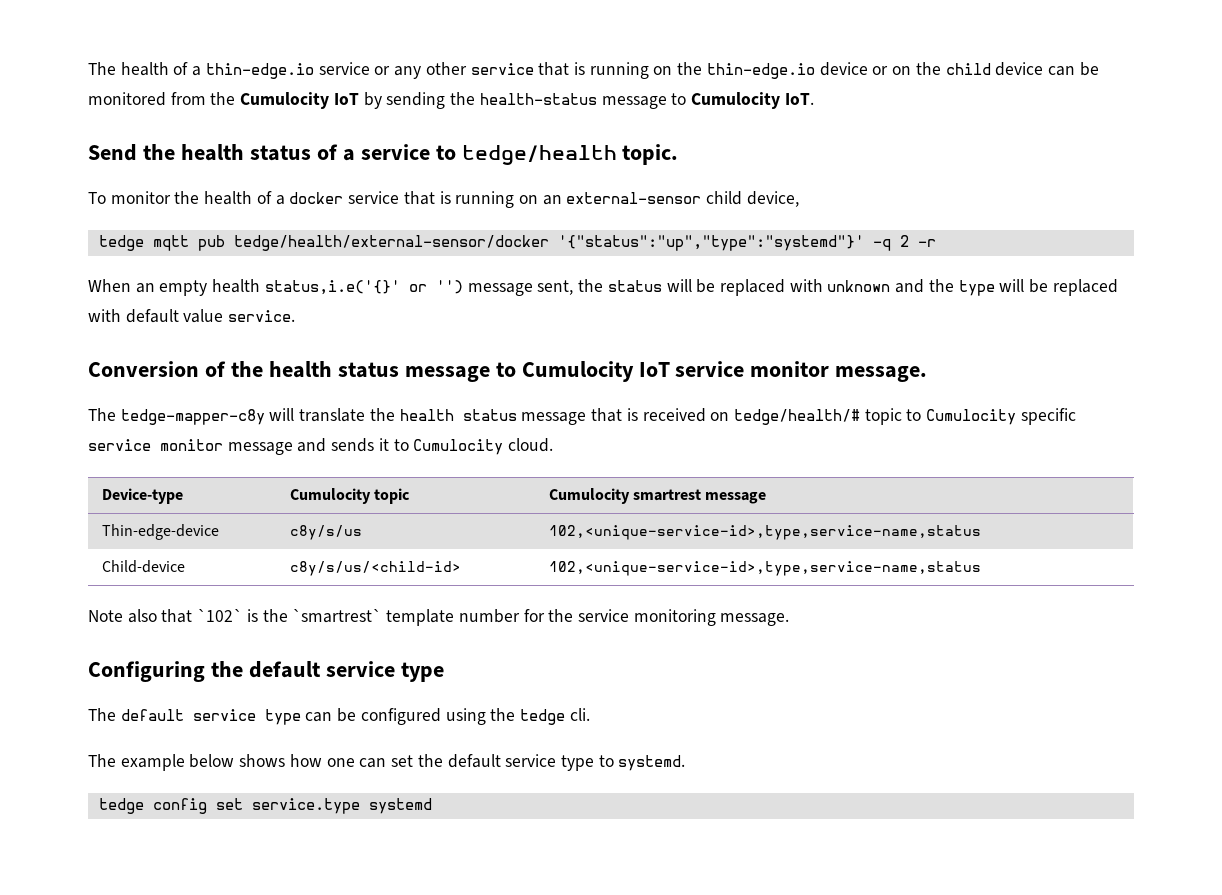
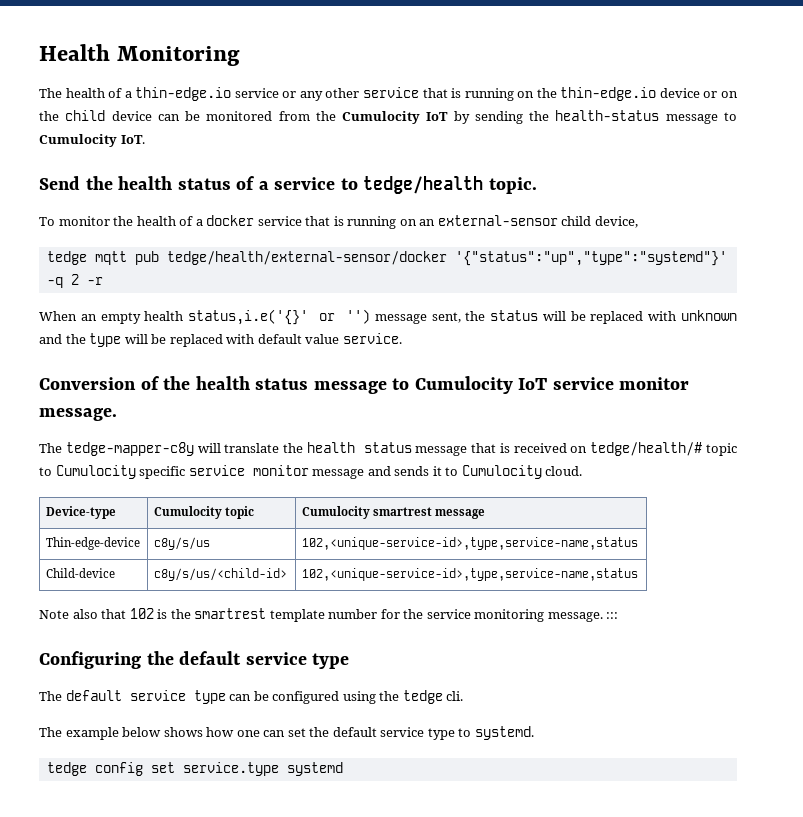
+ Health Monitoring
- Note also that `102` is the `smartrest` template number for the service monitoring message.
+ Note also that 102 is the smartrest template number for the service monitoring message. :::

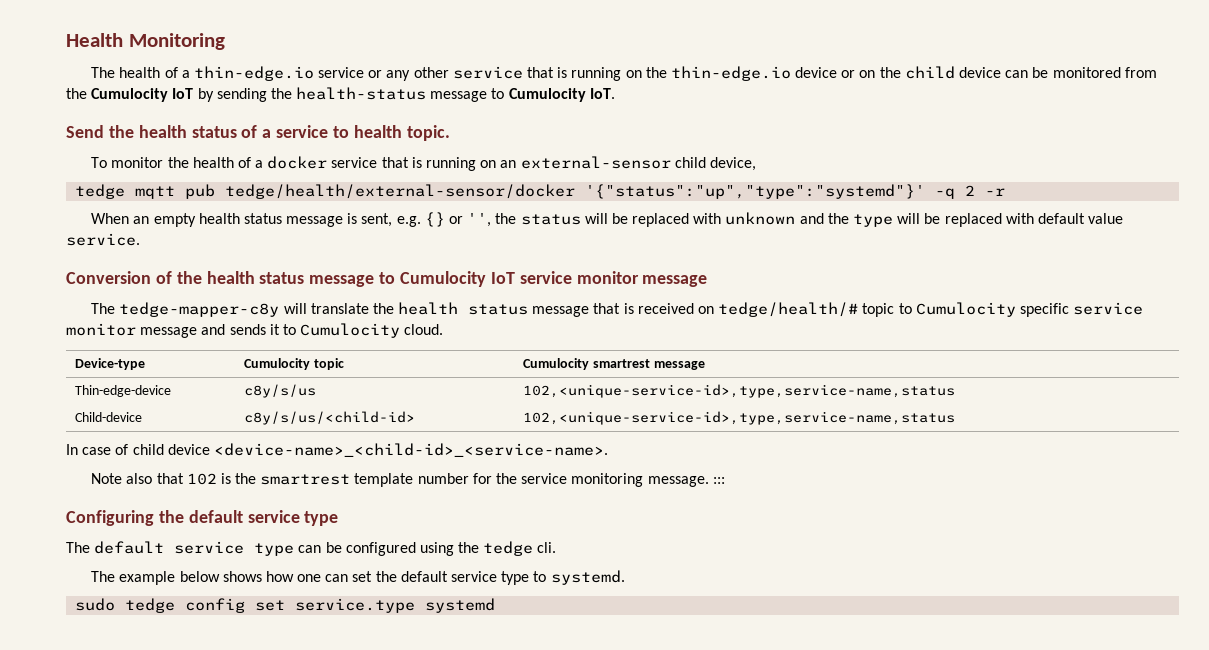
- Send the health status of a service to tedge/health topic.
+ Send the health status of a service to health topic.
- When an empty health status,i.e('{}' or '') message sent, the status will be replaced with unknown and the type will be replaced with default value service.
+ When an empty health status message is sent, e.g. {} or '', the status will be replaced with unknown and the type will be replaced with default value service.
- Conversion of the health status message to Cumulocity IoT service monitor message.
+ Conversion of the health status message to Cumulocity IoT service monitor message
+ In case of child device <device-name>_<child-id>_<service-name>.
- tedge config set service.type systemd
+ sudo tedge config set service.type systemd

